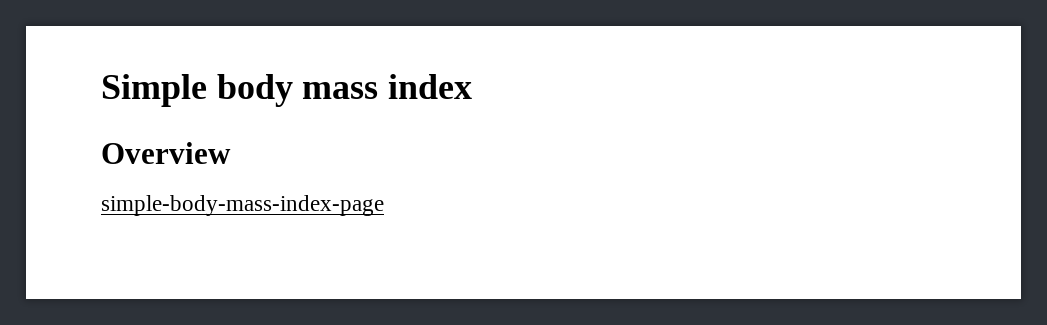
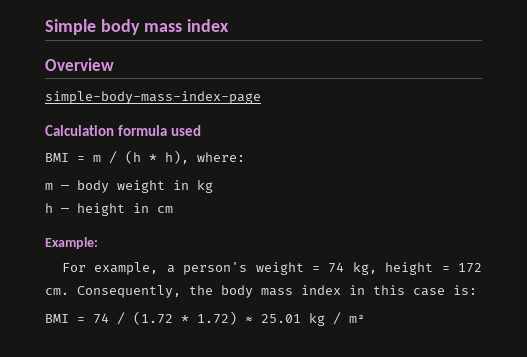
+ Calculation formula used
+ BMI = m / (h * h), where:
+ m — body weight in kg
+ h — height in cm
+ Example:
+ For example, a person's weight = 74 kg, height = 172 cm. Consequently, the body mass index in this case is:
+ BMI = 74 / (1.72 * 1.72) ≈ 25.01 kg / m²

